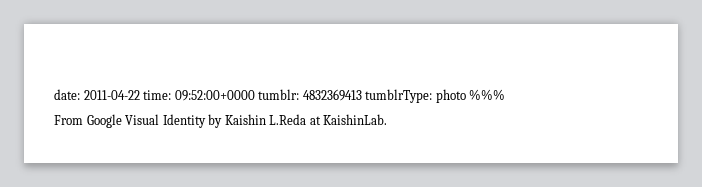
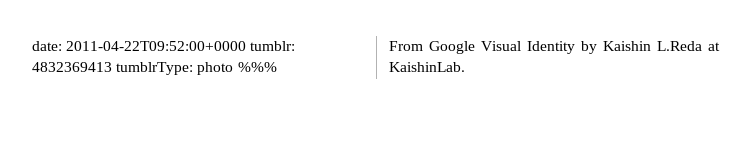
- date: 2011-04-22 time: 09:52:00+0000 tumblr: 4832369413 tumblrType: photo %%%
+ date: 2011-04-22T09:52:00+0000 tumblr: 4832369413 tumblrType: photo %%%

